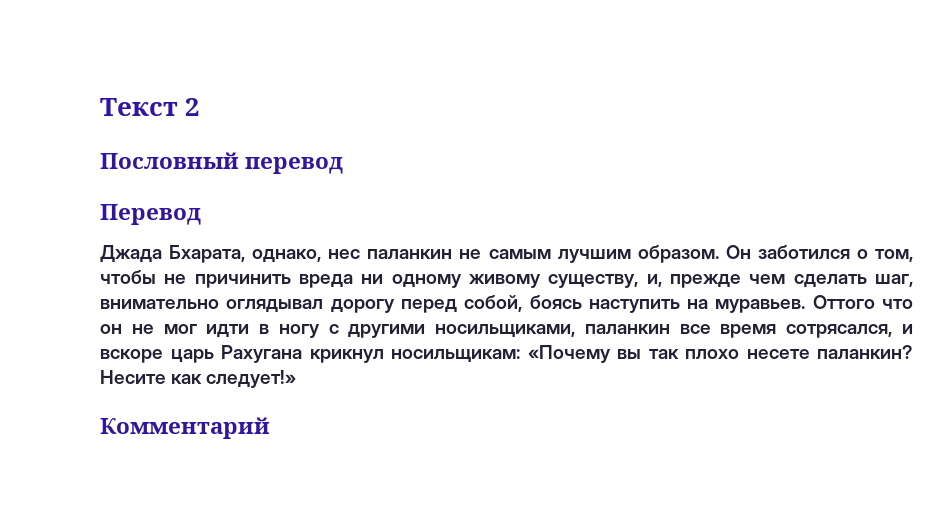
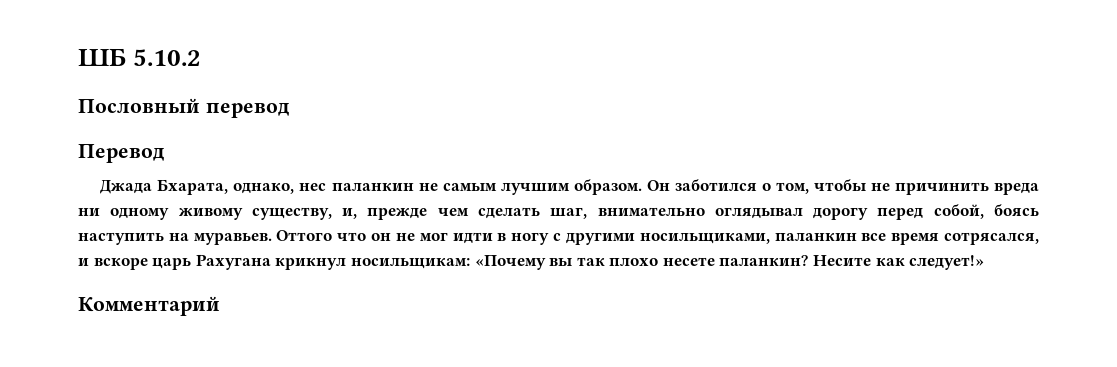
- Текст 2
+ ШБ 5.10.2

